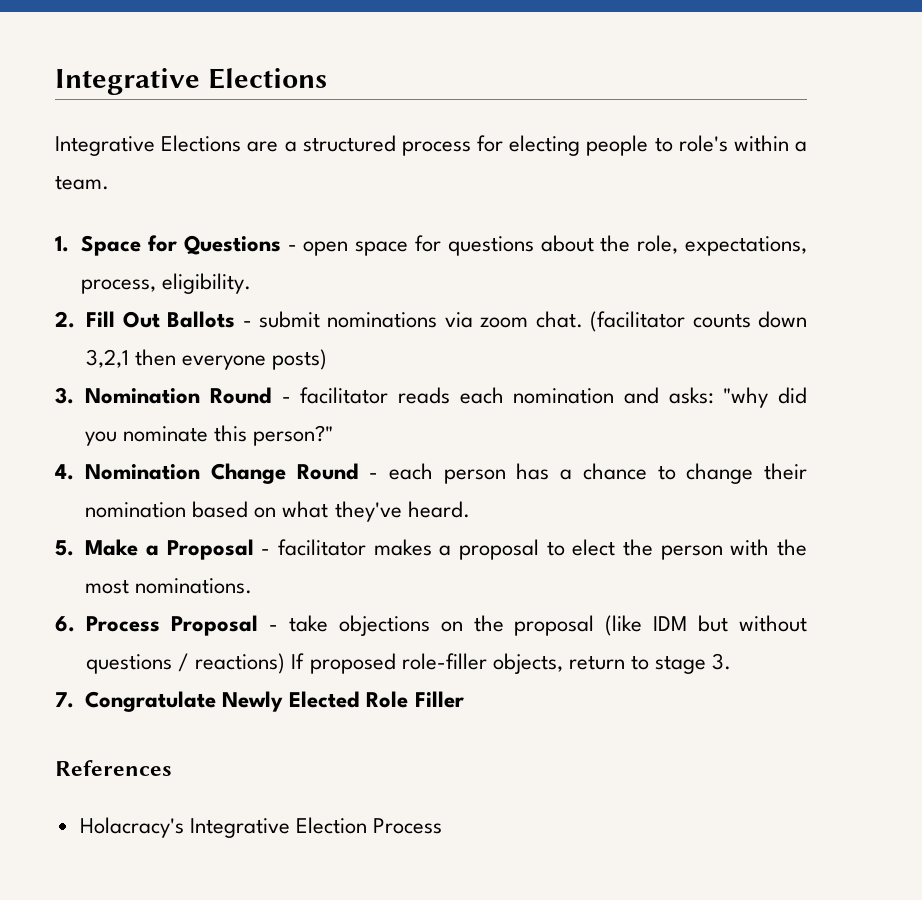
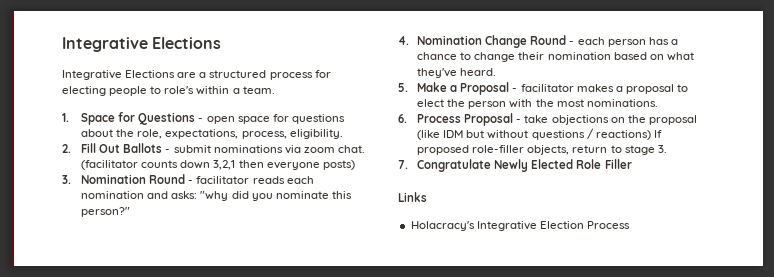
- References
+ Links

